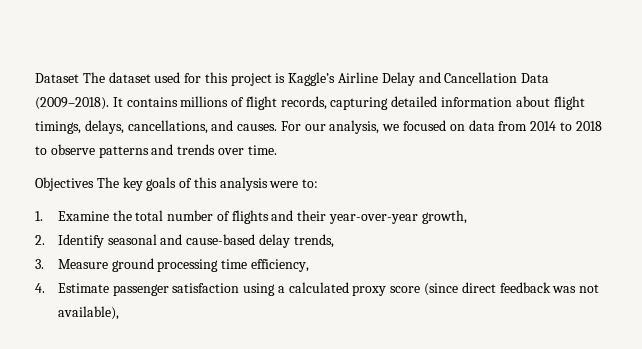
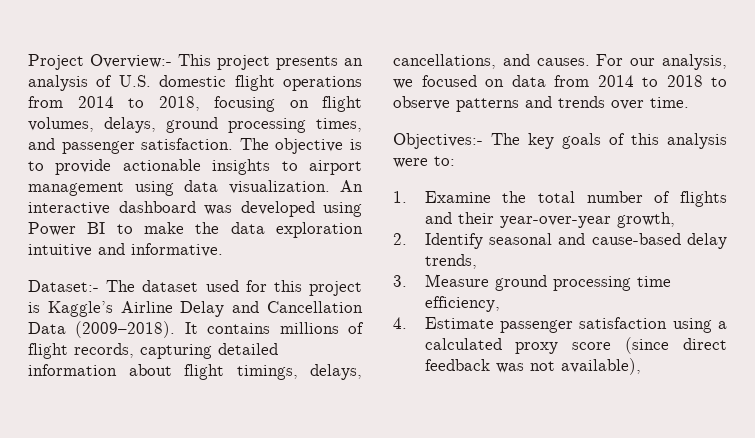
- Dataset The dataset used for this project is Kaggle’s Airline Delay and Cancellation Data (2009–2018).
+ Project Overview:- This project presents an analysis of U.S. domestic flight operations from 2014 to 2018, focusing on flight volumes, delays, ground processing times, and passenger satisfaction. The objective is to provide actionable insights to airport management using data visualization. An interactive dashboard was developed using Power BI to make the data exploration intuitive and informative.
+ Dataset:- The dataset used for this project is Kaggle’s Airline Delay and Cancellation Data (2009–2018).
- Objectives The key goals of this analysis were to:
+ Objectives:- The key goals of this analysis were to:

